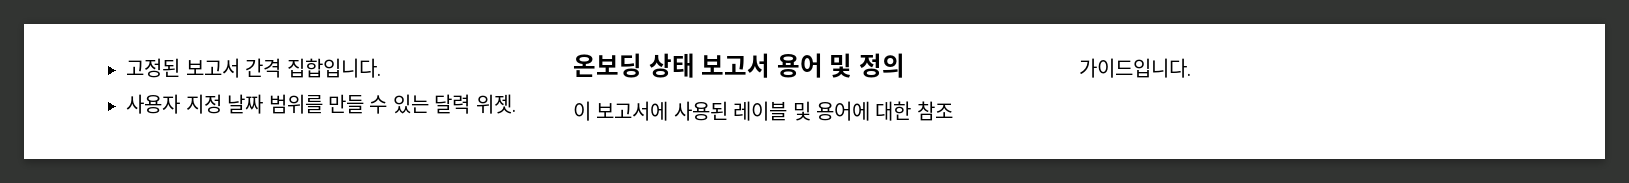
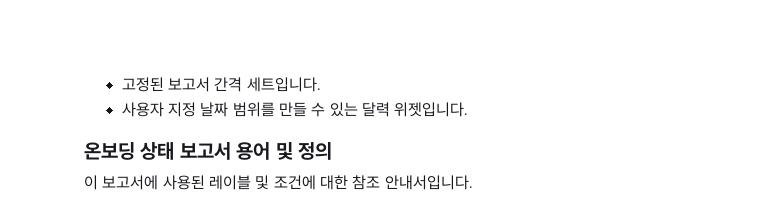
- 고정된 보고서 간격 집합입니다.
+ 고정된 보고서 간격 세트입니다.
- 사용자 지정 날짜 범위를 만들 수 있는 달력 위젯.
+ 사용자 지정 날짜 범위를 만들 수 있는 달력 위젯입니다.
- 이 보고서에 사용된 레이블 및 용어에 대한 참조 가이드입니다.
+ 이 보고서에 사용된 레이블 및 조건에 대한 참조 안내서입니다.

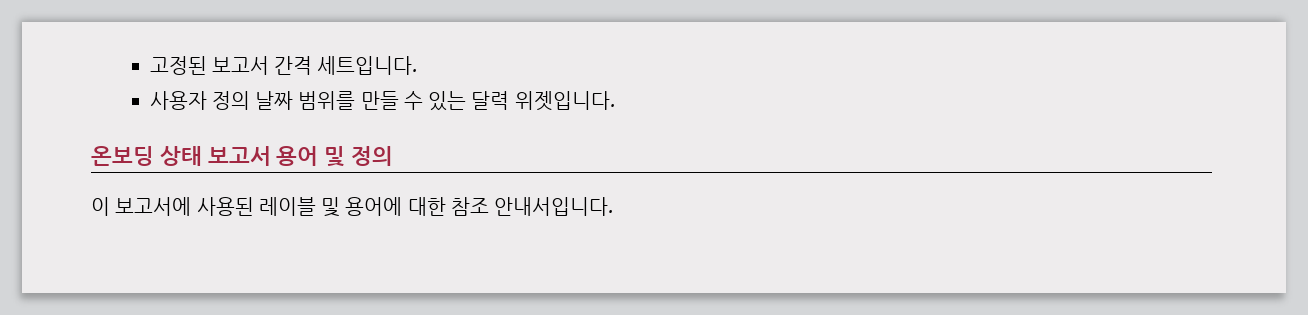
- 사용자 지정 날짜 범위를 만들 수 있는 달력 위젯입니다.
+ 사용자 정의 날짜 범위를 만들 수 있는 달력 위젯입니다.
- 이 보고서에 사용된 레이블 및 조건에 대한 참조 안내서입니다.
+ 이 보고서에 사용된 레이블 및 용어에 대한 참조 안내서입니다.

